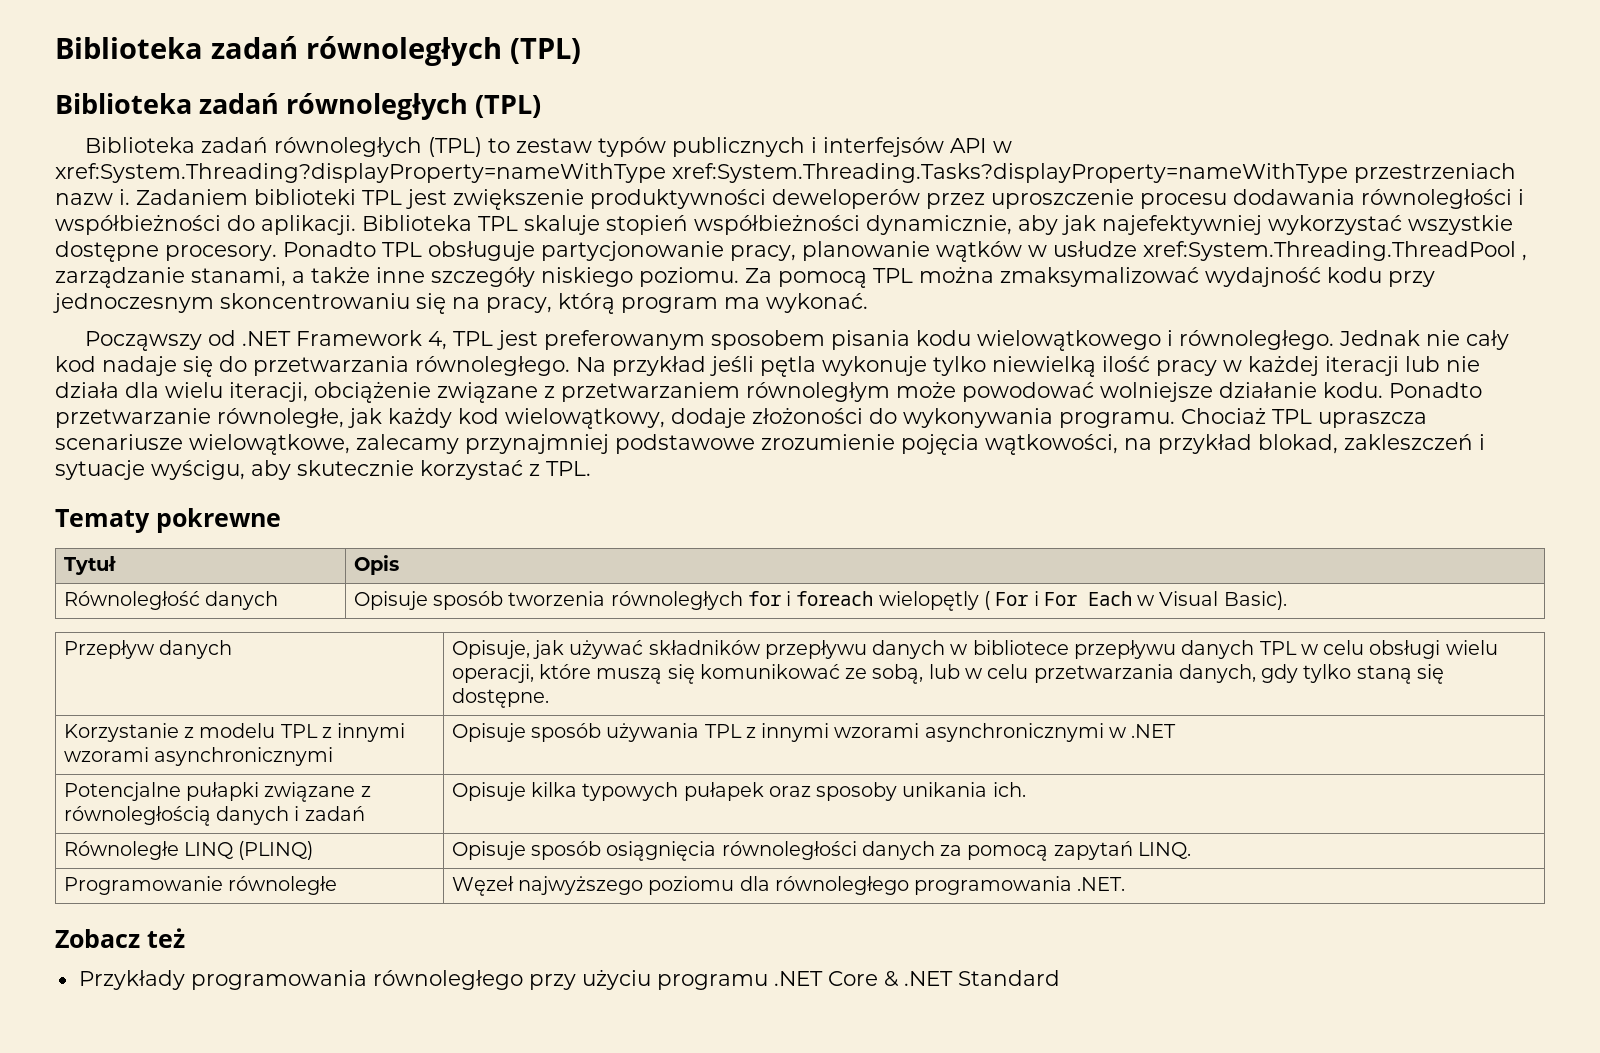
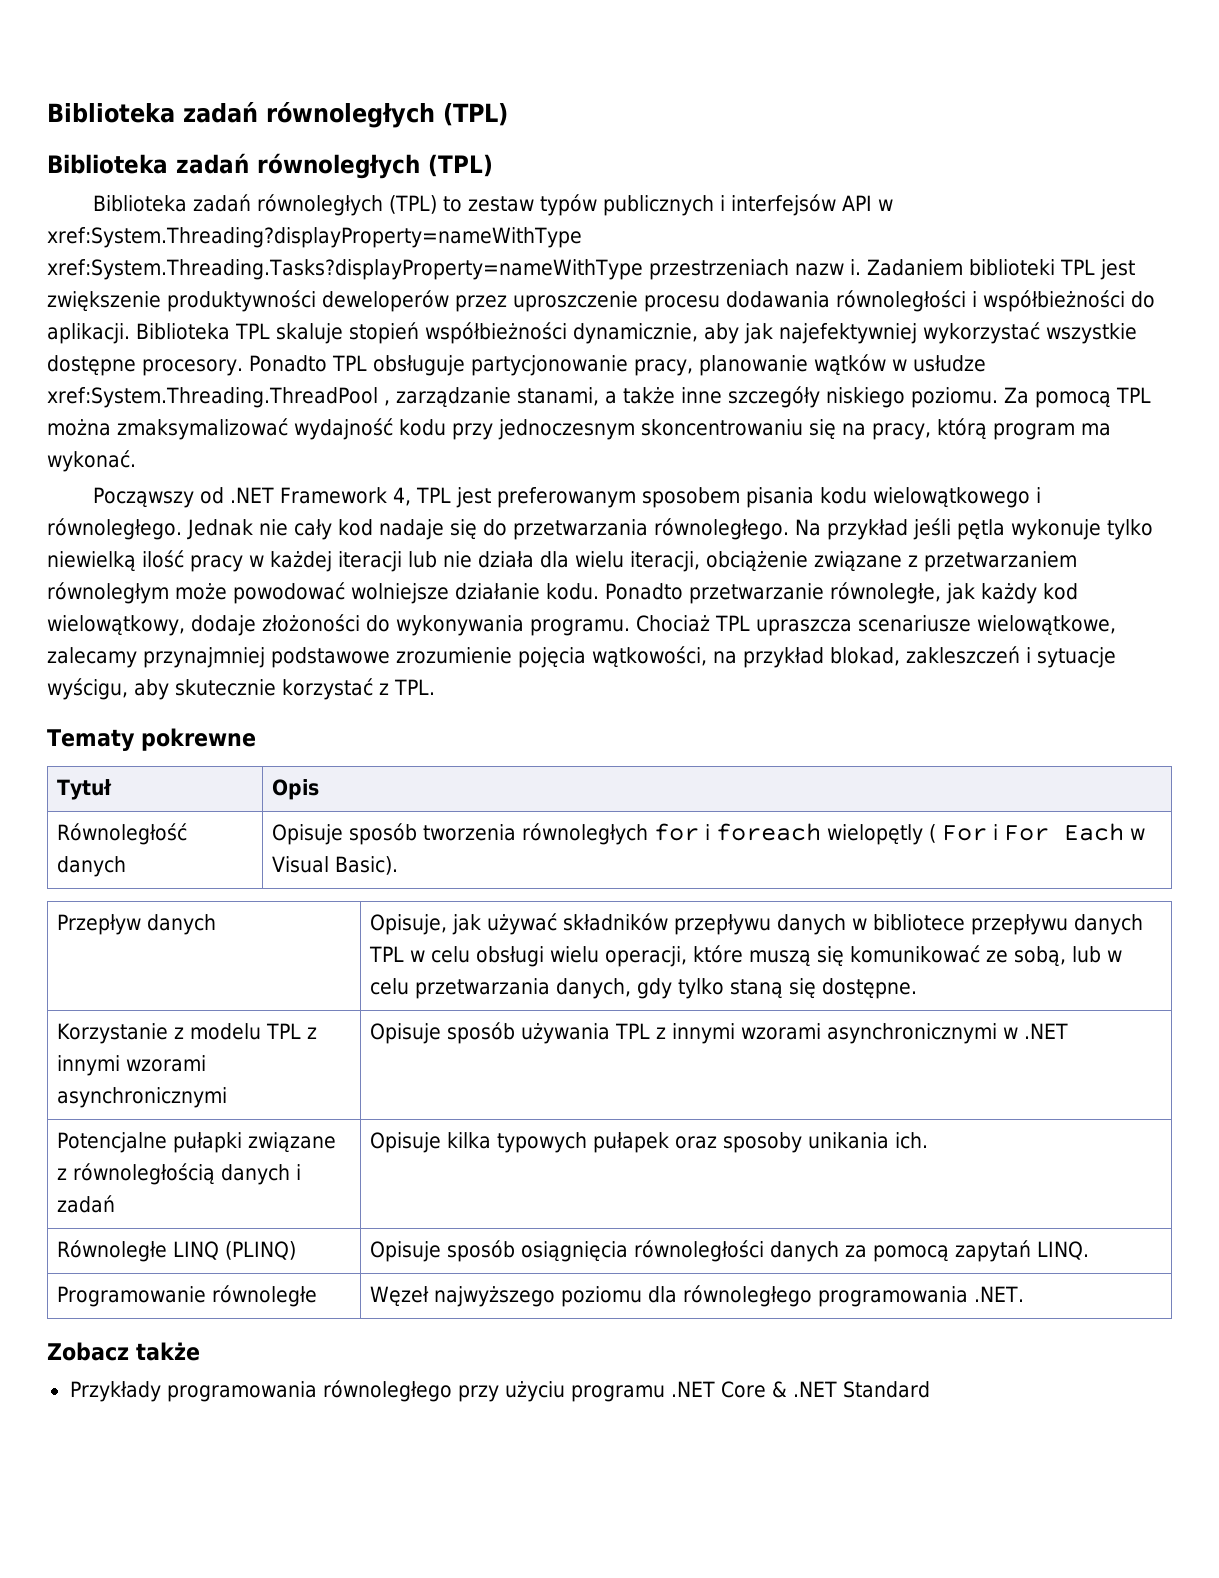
- Zobacz też
+ Zobacz także

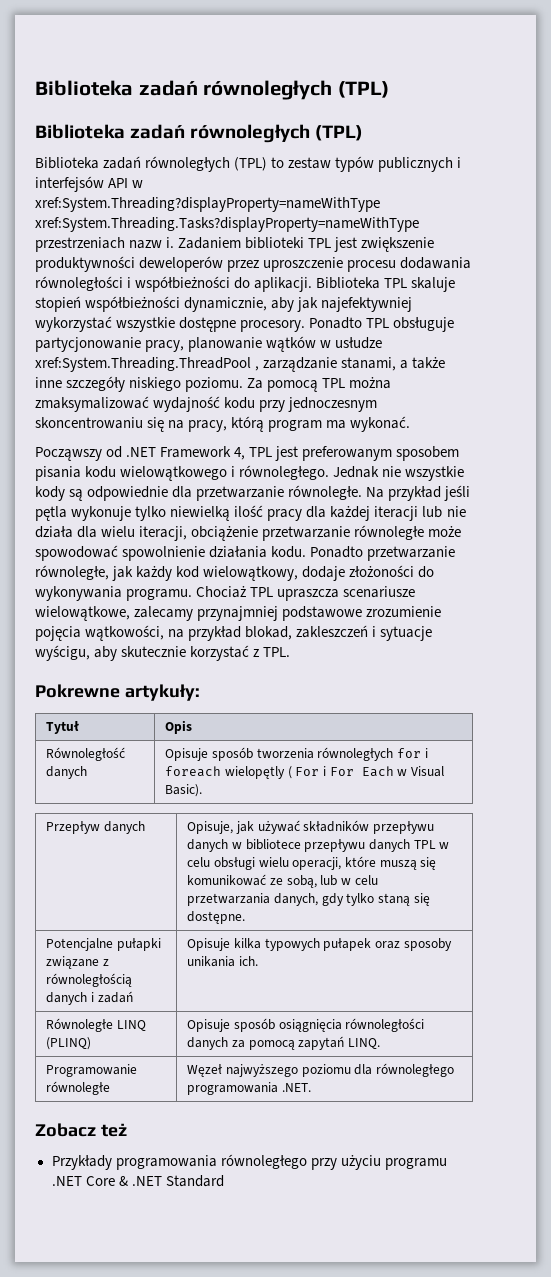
- Jednak nie cały kod nadaje się do przetwarzania równoległego.
+ Jednak nie wszystkie kody są odpowiednie dla przetwarzanie równoległe.
- Na przykład jeśli pętla wykonuje tylko niewielką ilość pracy w każdej iteracji lub nie działa dla wielu iteracji, obciążenie związane z przetwarzaniem równoległym może powodować wolniejsze działanie kodu.
+ Na przykład jeśli pętla wykonuje tylko niewielką ilość pracy dla każdej iteracji lub nie działa dla wielu iteracji, obciążenie przetwarzanie równoległe może spowodować spowolnienie działania kodu.
- Tematy pokrewne
+ Pokrewne artykuły:
- Korzystanie z modelu TPL z innymi wzorami asynchronicznymi | Opisuje sposób używania TPL z innymi wzorami asynchronicznymi w .NET
- Zobacz także
+ Zobacz też

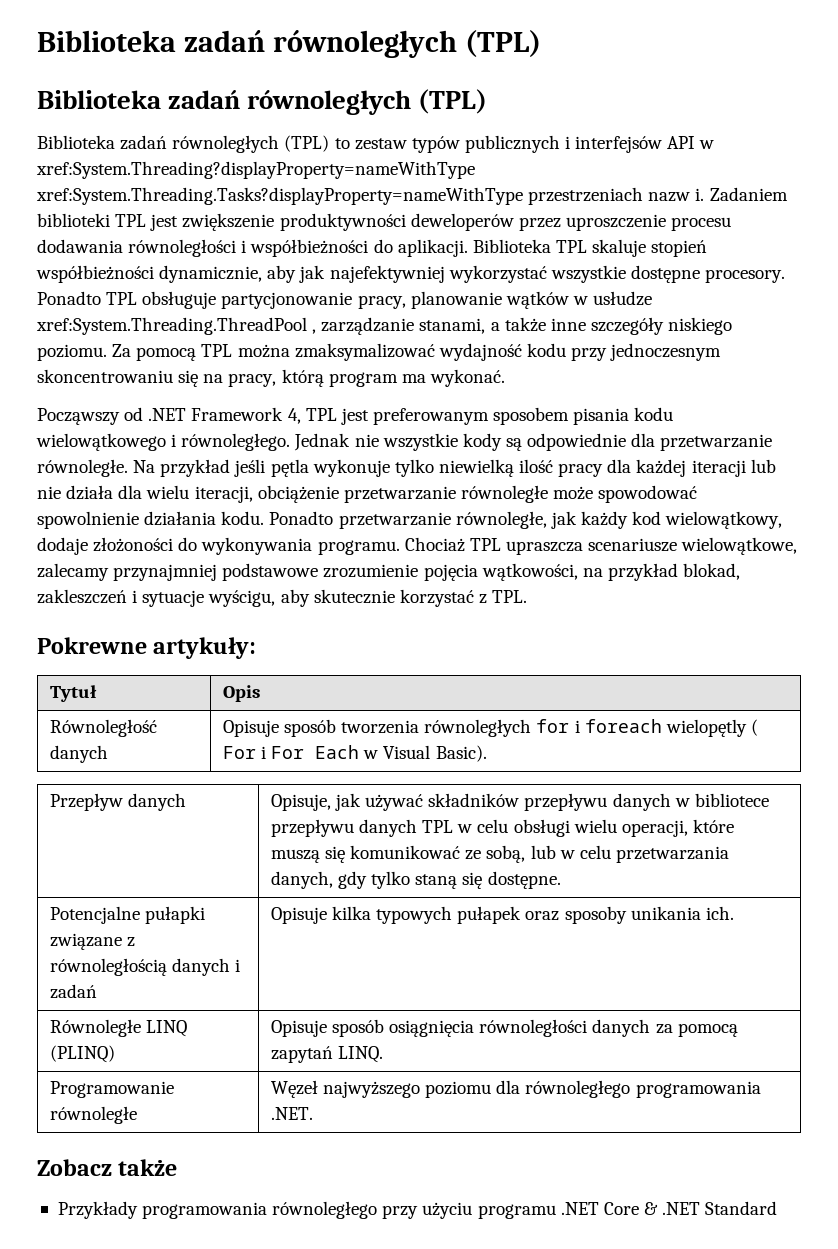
- Zobacz też
+ Zobacz także

